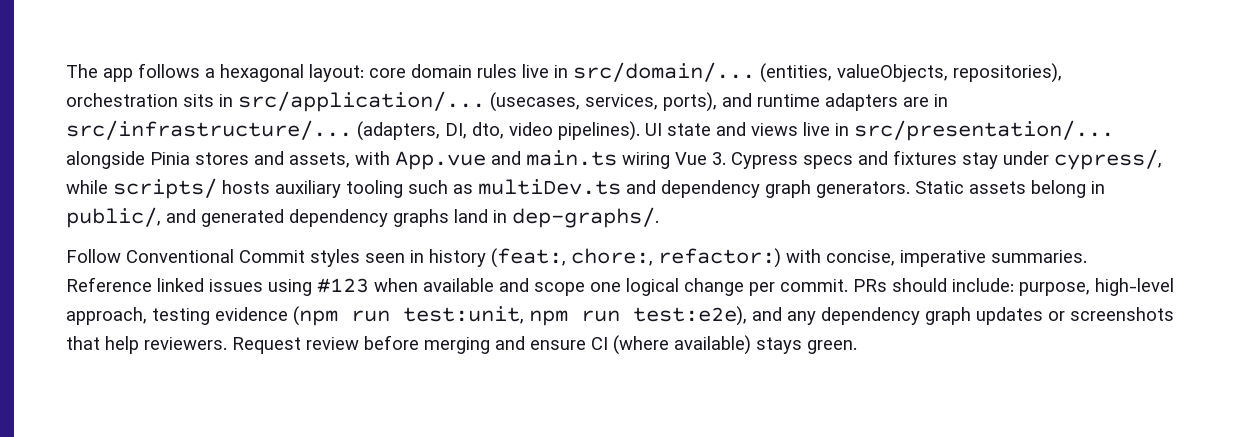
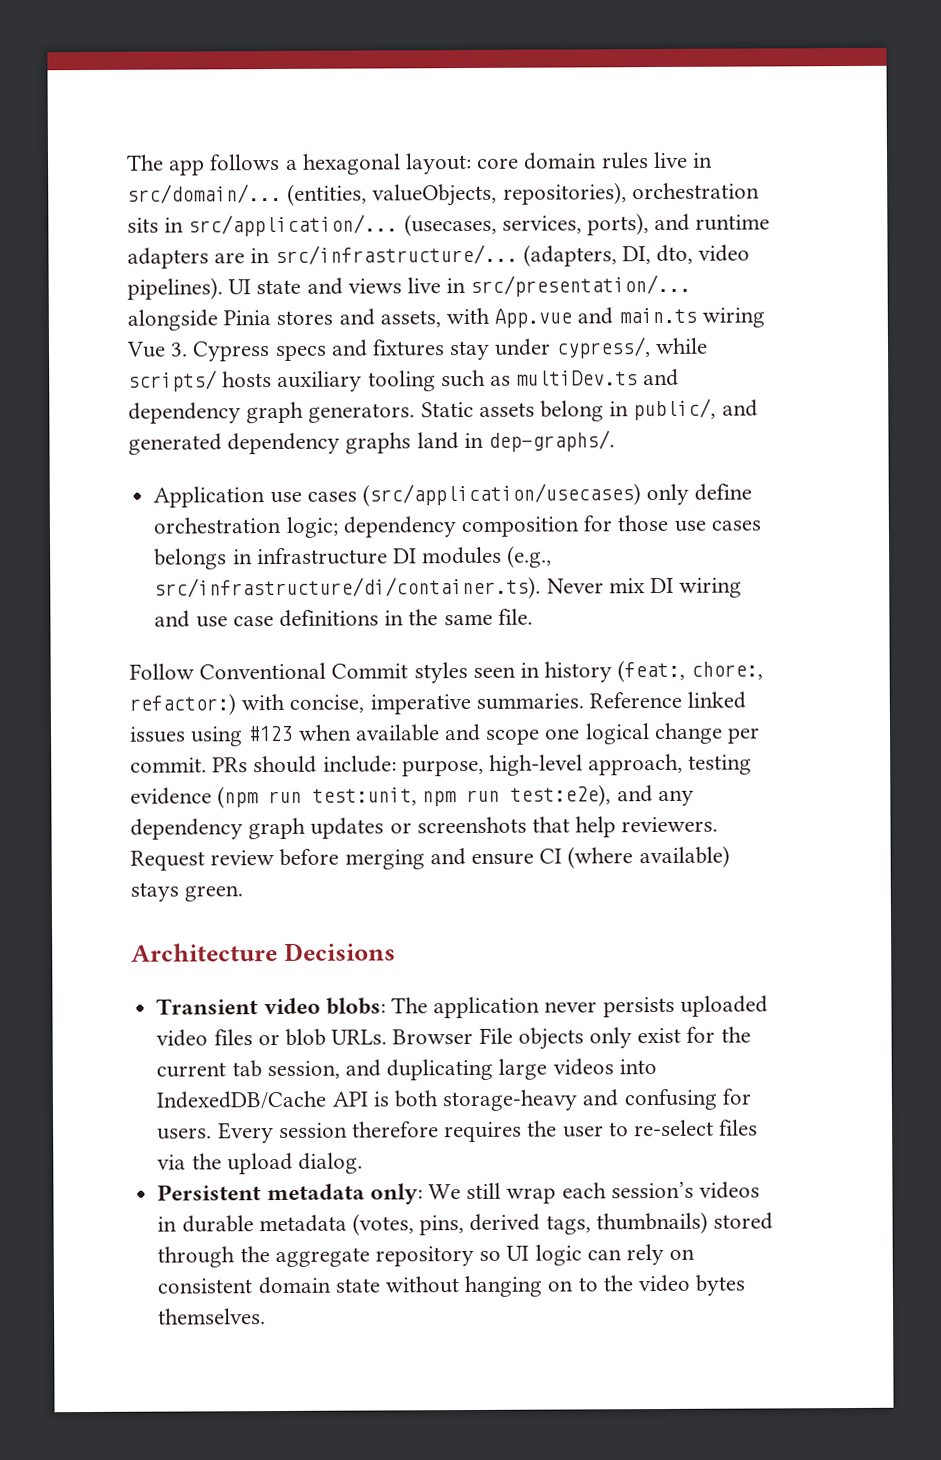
+ Application use cases (src/application/usecases) only define orchestration logic; dependency composition for those use cases belongs in infrastructure DI modules (e.g., src/infrastructure/di/container.ts). Never mix DI wiring and use case definitions in the same file.
+ Architecture Decisions
+ Transient video blobs: The application never persists uploaded video files or blob URLs. Browser File objects only exist for the current tab session, and duplicating large videos into IndexedDB/Cache API is both storage-heavy and confusing for users. Every session therefore requires the user to re-select files via the upload dialog.
+ Persistent metadata only: We still wrap each session’s videos in durable metadata (votes, pins, derived tags, thumbnails) stored through the aggregate repository so UI logic can rely on consistent domain state without hanging on to the video bytes themselves.

